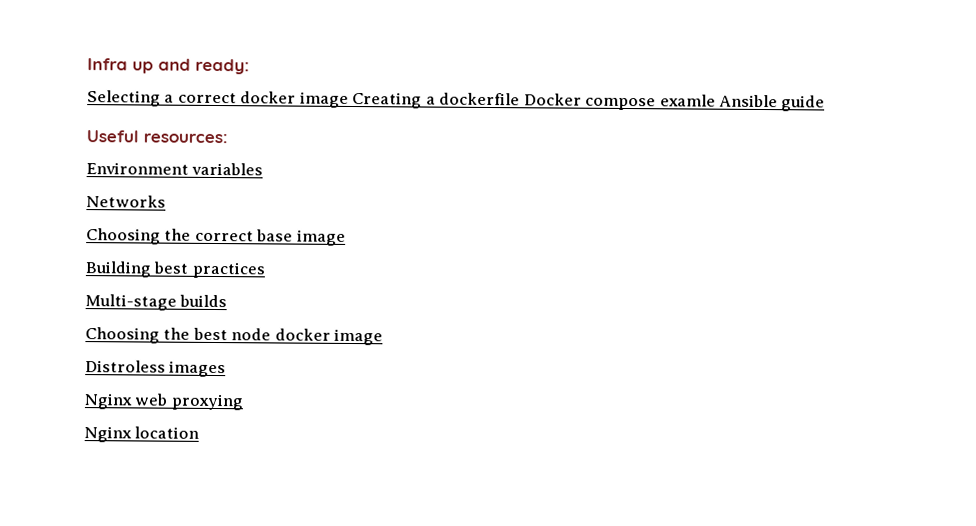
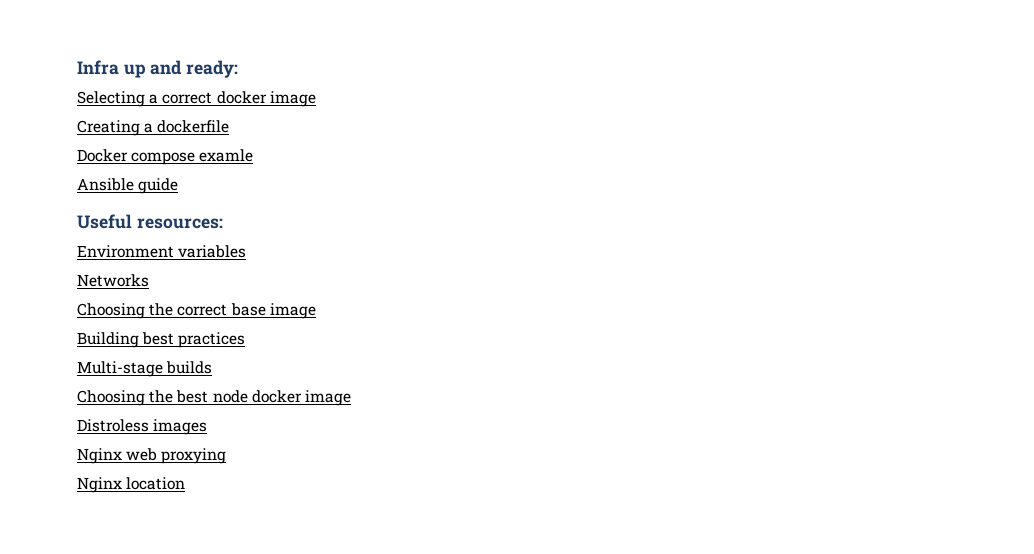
- Selecting a correct docker image Creating a dockerfile Docker compose examle Ansible guide
+ Selecting a correct docker image
+ Creating a dockerfile
+ Docker compose examle
+ Ansible guide

